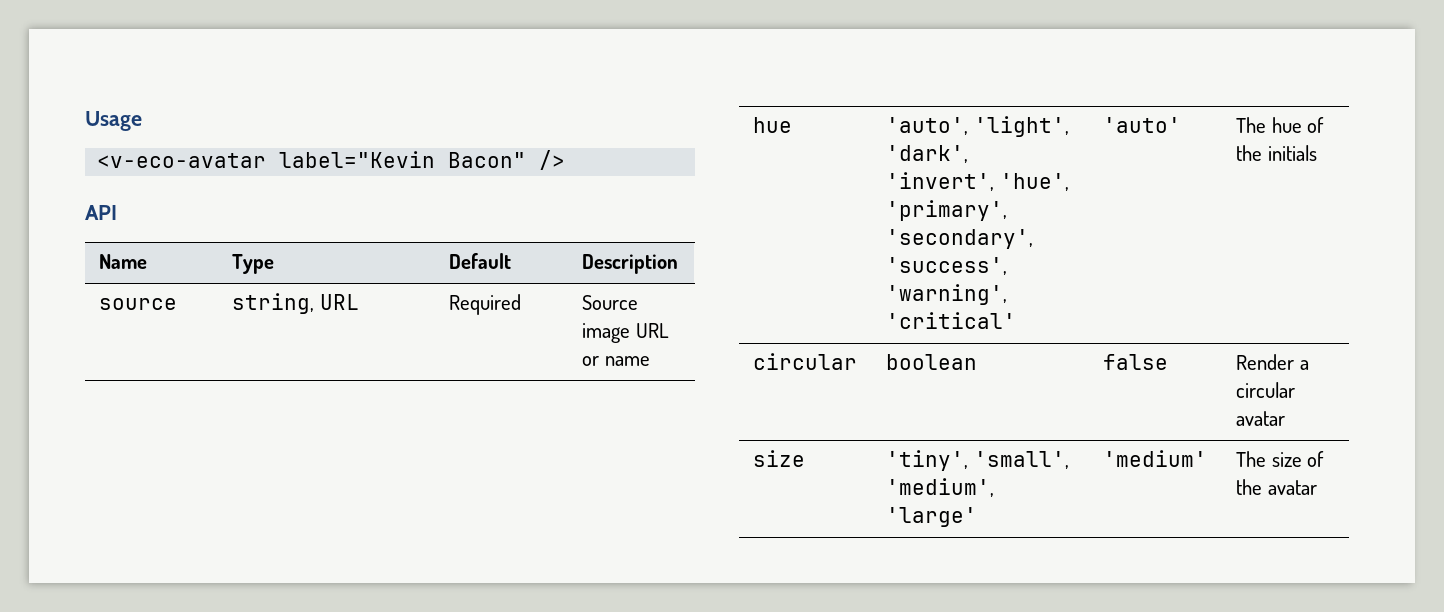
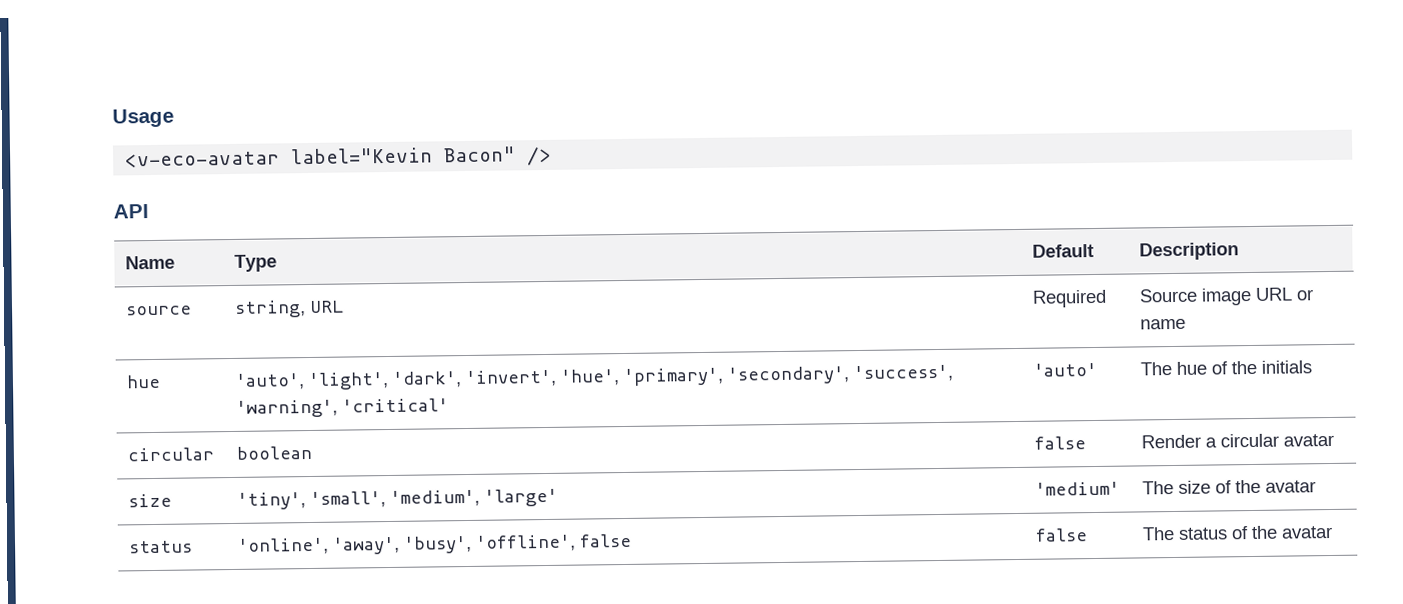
+ status | 'online', 'away', 'busy', 'offline', false | false | The status of the avatar

